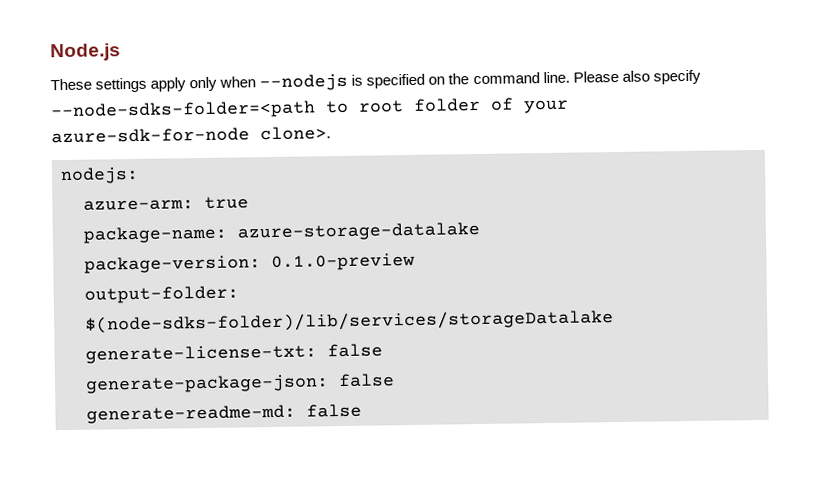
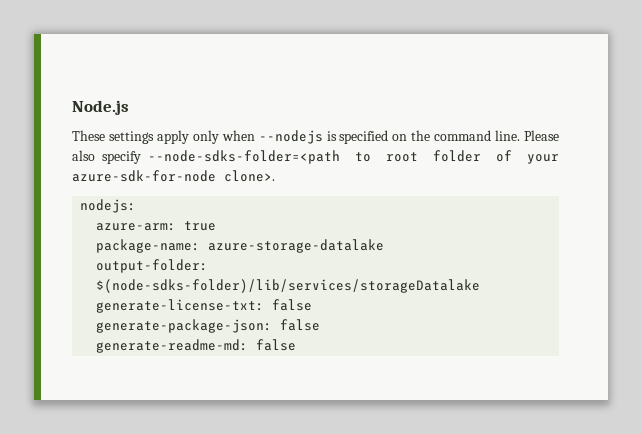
- package-version: 0.1.0-preview

